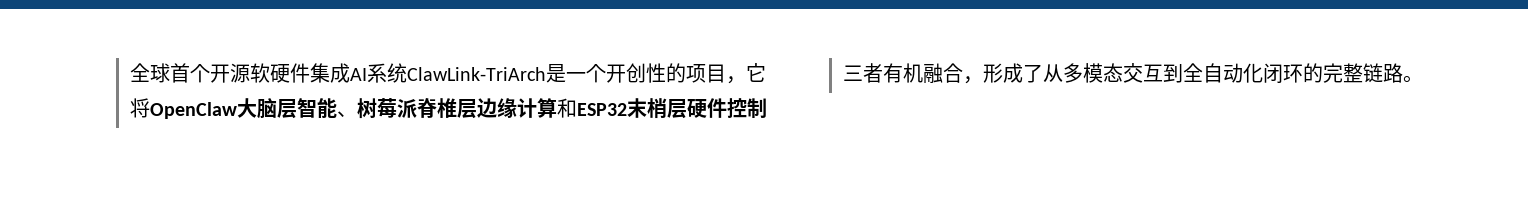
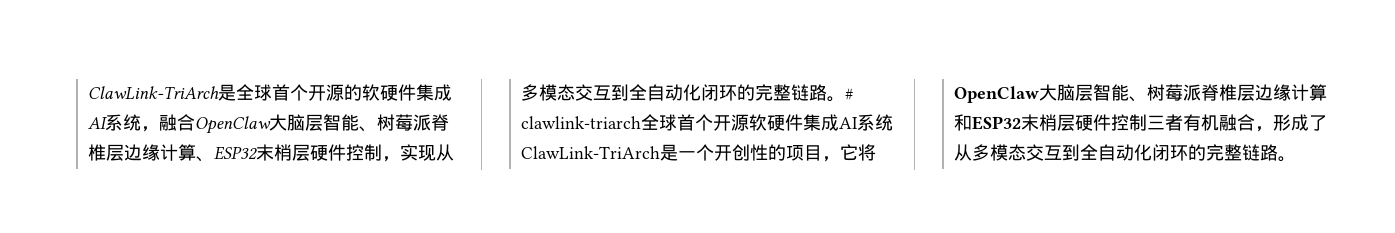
- 全球首个开源软硬件集成AI系统ClawLink-TriArch是一个开创性的项目，它将OpenClaw大脑层智能、树莓派脊椎层边缘计算和ESP32末梢层硬件控制三者有机融合，形成了从多模态交互到全自动化闭环的完整链路。
+ ClawLink-TriArch是全球首个开源的软硬件集成AI系统，融合OpenClaw大脑层智能、树莓派脊椎层边缘计算、ESP32末梢层硬件控制，实现从多模态交互到全自动化闭环的完整链路。# clawlink-triarch全球首个开源软硬件集成AI系统ClawLink-TriArch是一个开创性的项目，它将OpenClaw大脑层智能、树莓派脊椎层边缘计算和ESP32末梢层硬件控制三者有机融合，形成了从多模态交互到全自动化闭环的完整链路。

